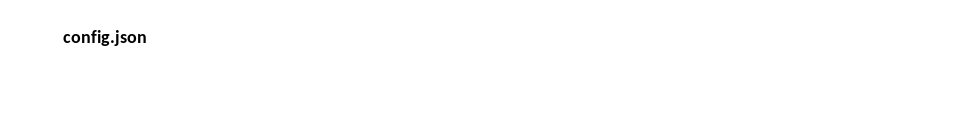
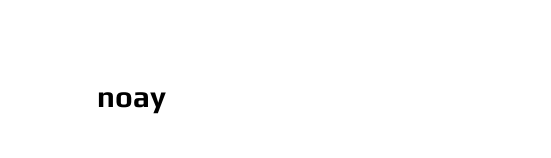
- config.json
+ noay

